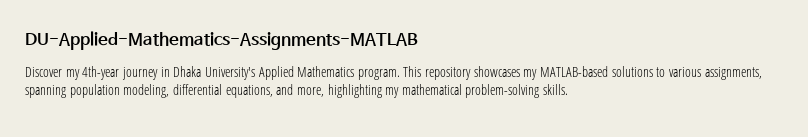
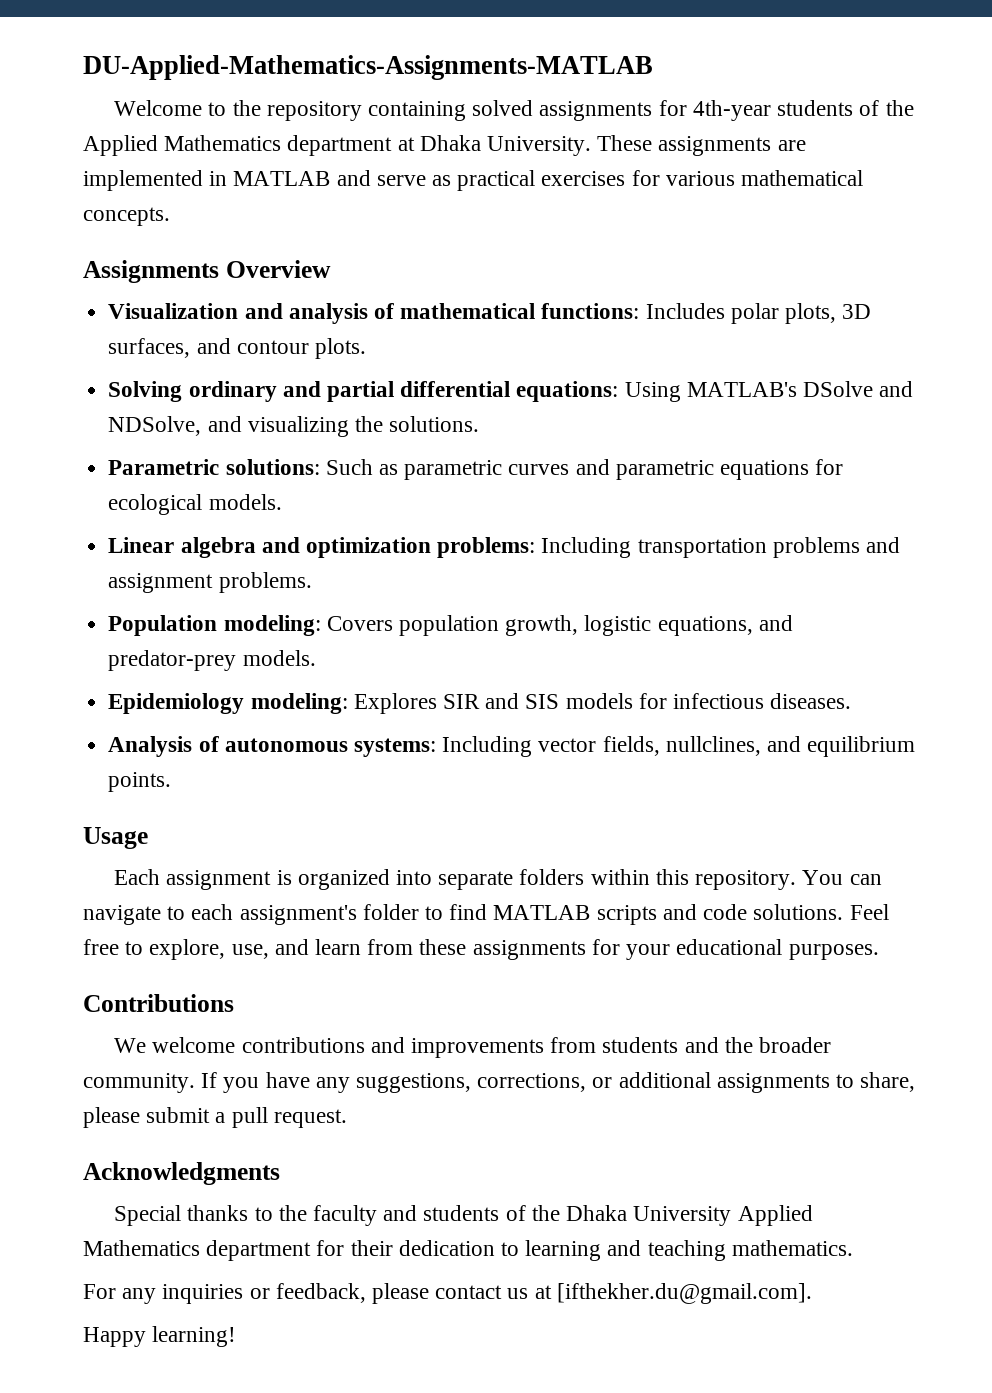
- Discover my 4th-year journey in Dhaka University's Applied Mathematics program. This repository showcases my MATLAB-based solutions to various assignments, spanning population modeling, differential equations, and more, highlighting my mathematical problem-solving skills.
+ Welcome to the repository containing solved assignments for 4th-year students of the Applied Mathematics department at Dhaka University. These assignments are implemented in MATLAB and serve as practical exercises for various mathematical concepts.
+ Assignments Overview
+ Visualization and analysis of mathematical functions: Includes polar plots, 3D surfaces, and contour plots.
+ Solving ordinary and partial differential equations: Using MATLAB's DSolve and NDSolve, and visualizing the solutions.
+ Parametric solutions: Such as parametric curves and parametric equations for ecological models.
+ Linear algebra and optimization problems: Including transportation problems and assignment problems.
+ Population modeling: Covers population growth, logistic equations, and predator-prey models.
+ Epidemiology modeling: Explores SIR and SIS models for infectious diseases.
+ Analysis of autonomous systems: Including vector fields, nullclines, and equilibrium points.
+ Usage
+ Each assignment is organized into separate folders within this repository. You can navigate to each assignment's folder to find MATLAB scripts and code solutions. Feel free to explore, use, and learn from these assignments for your educational purposes.
+ Contributions
+ We welcome contributions and improvements from students and the broader community. If you have any suggestions, corrections, or additional assignments to share, please submit a pull request.
+ Acknowledgments
+ Special thanks to the faculty and students of the Dhaka University Applied Mathematics department for their dedication to learning and teaching mathematics.
+ For any inquiries or feedback, please contact us at [ifthekher.du@gmail.com].
+ Happy learning!

